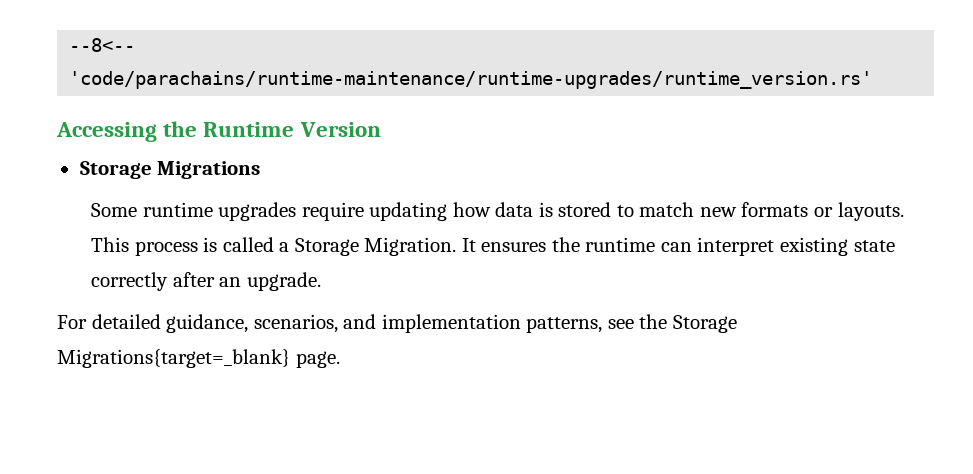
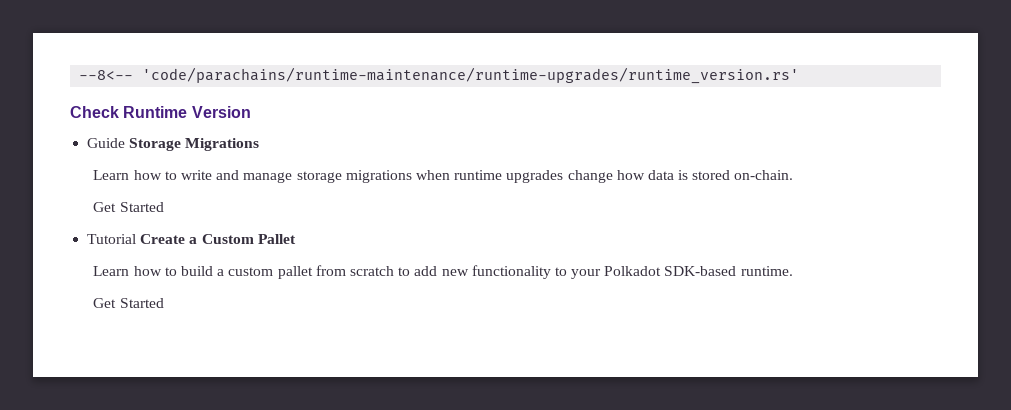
- Accessing the Runtime Version
+ Check Runtime Version
- Storage Migrations
+ Guide Storage Migrations
- Some runtime upgrades require updating how data is stored to match new formats or layouts. This process is called a Storage Migration. It ensures the runtime can interpret existing state correctly after an upgrade.
- For detailed guidance, scenarios, and implementation patterns, see the Storage Migrations{target=_blank} page.
+ Learn how to write and manage storage migrations when runtime upgrades change how data is stored on-chain.
+ Get Started
+ Tutorial Create a Custom Pallet
+ Learn how to build a custom pallet from scratch to add new functionality to your Polkadot SDK-based runtime.
+ Get Started

